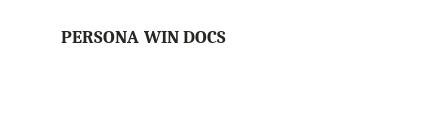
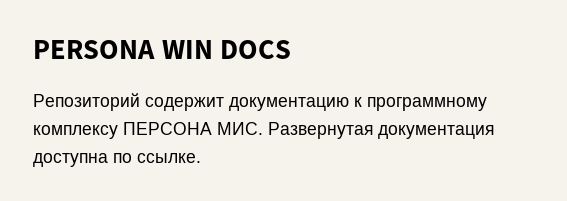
+ Репозиторий содержит документацию к программному комплексу ПЕРСОНА МИС. Развернутая документация доступна по ссылке.

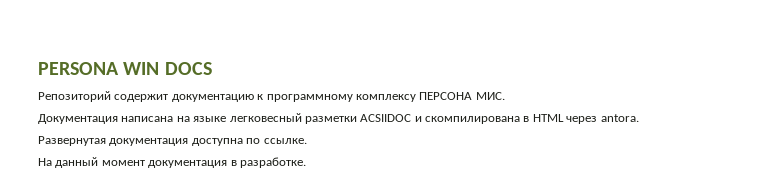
- Репозиторий содержит документацию к программному комплексу ПЕРСОНА МИС. Развернутая документация доступна по ссылке.
+ Репозиторий содержит документацию к программному комплексу ПЕРСОНА МИС.
+ Документация написана на языке легковесный разметки ACSIIDOC и скомпилирована в HTML через antora.
+ Развернутая документация доступна по ссылке.
+ На данный момент документация в разработке.

